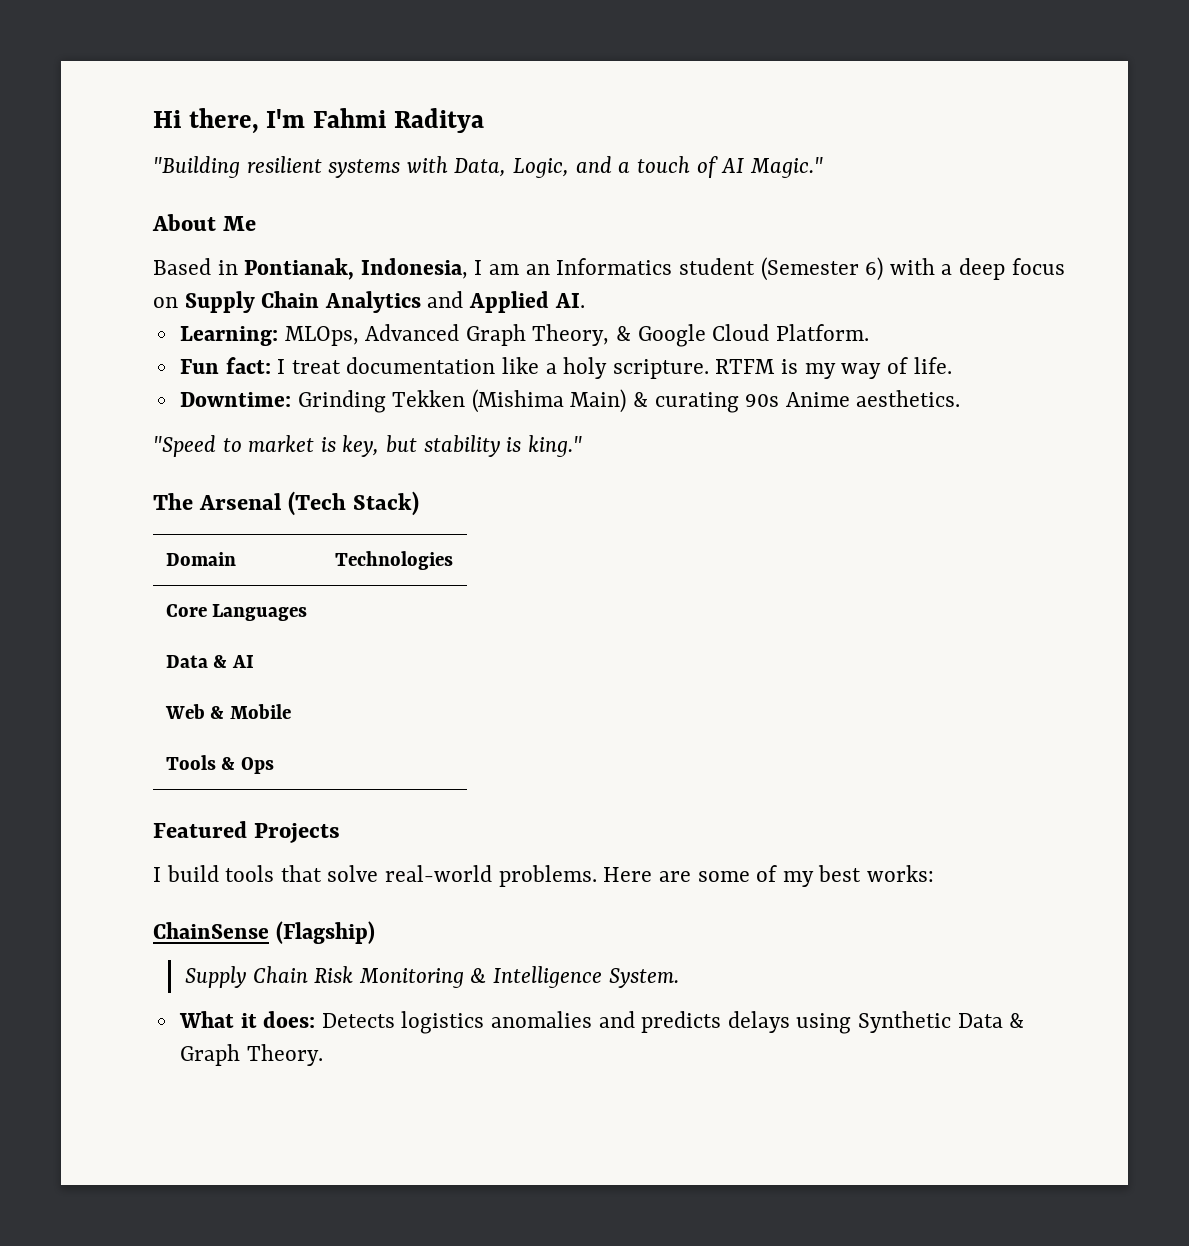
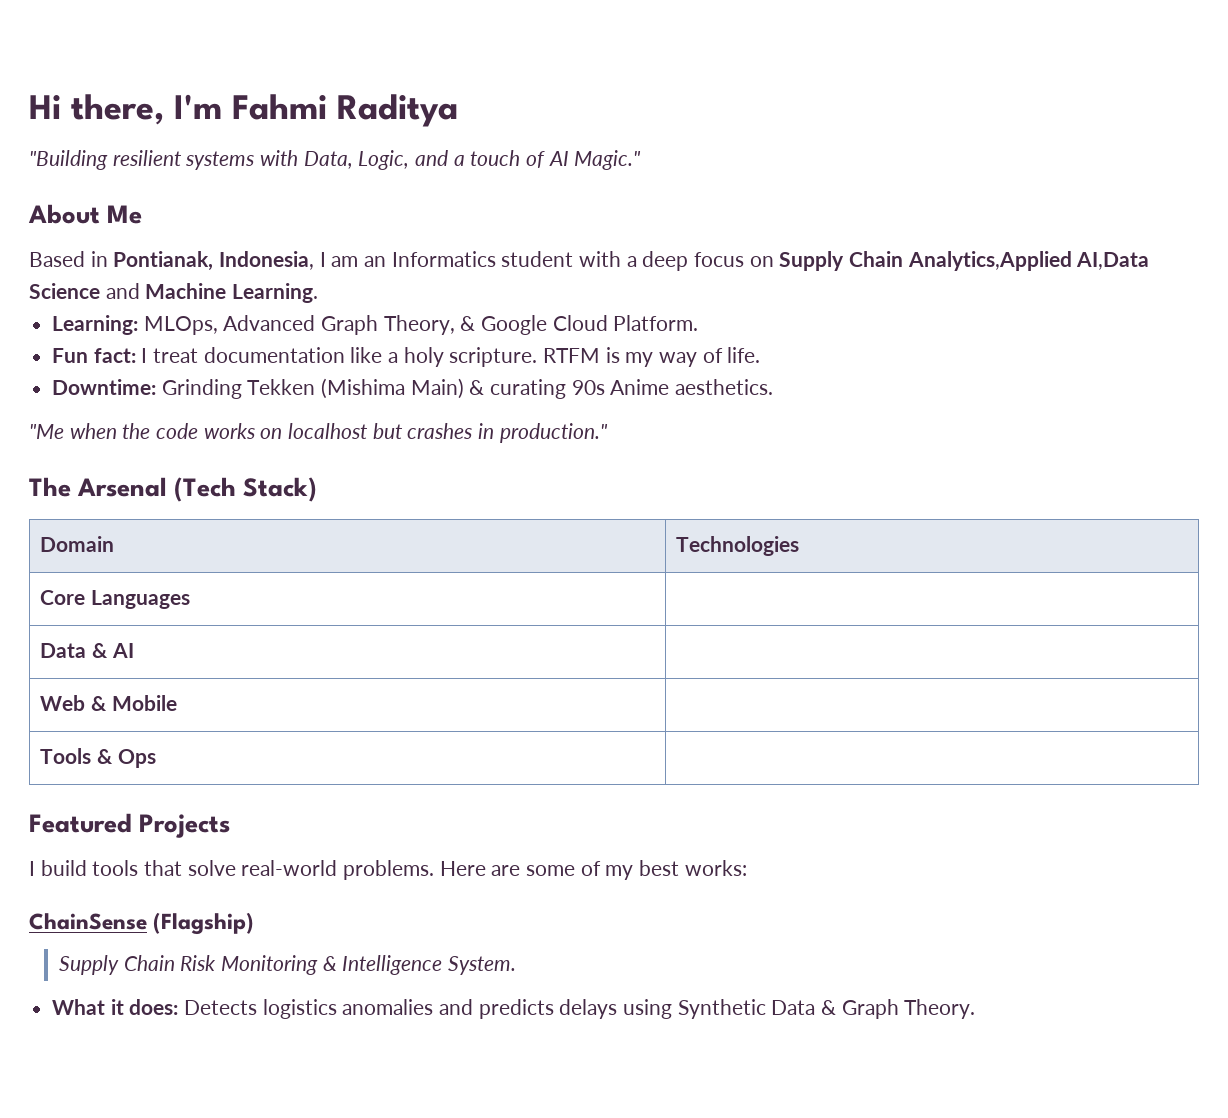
- Based in Pontianak, Indonesia, I am an Informatics student (Semester 6) with a deep focus on Supply Chain Analytics and Applied AI.
+ Based in Pontianak, Indonesia, I am an Informatics student with a deep focus on Supply Chain Analytics,Applied AI,Data Science and Machine Learning.
- "Speed to market is key, but stability is king."
+ "Me when the code works on localhost but crashes in production."

